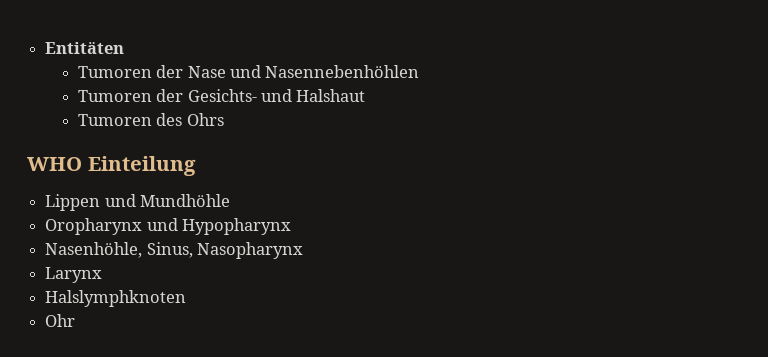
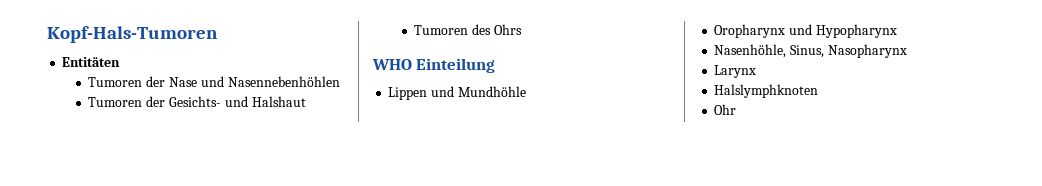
+ Kopf-Hals-Tumoren

